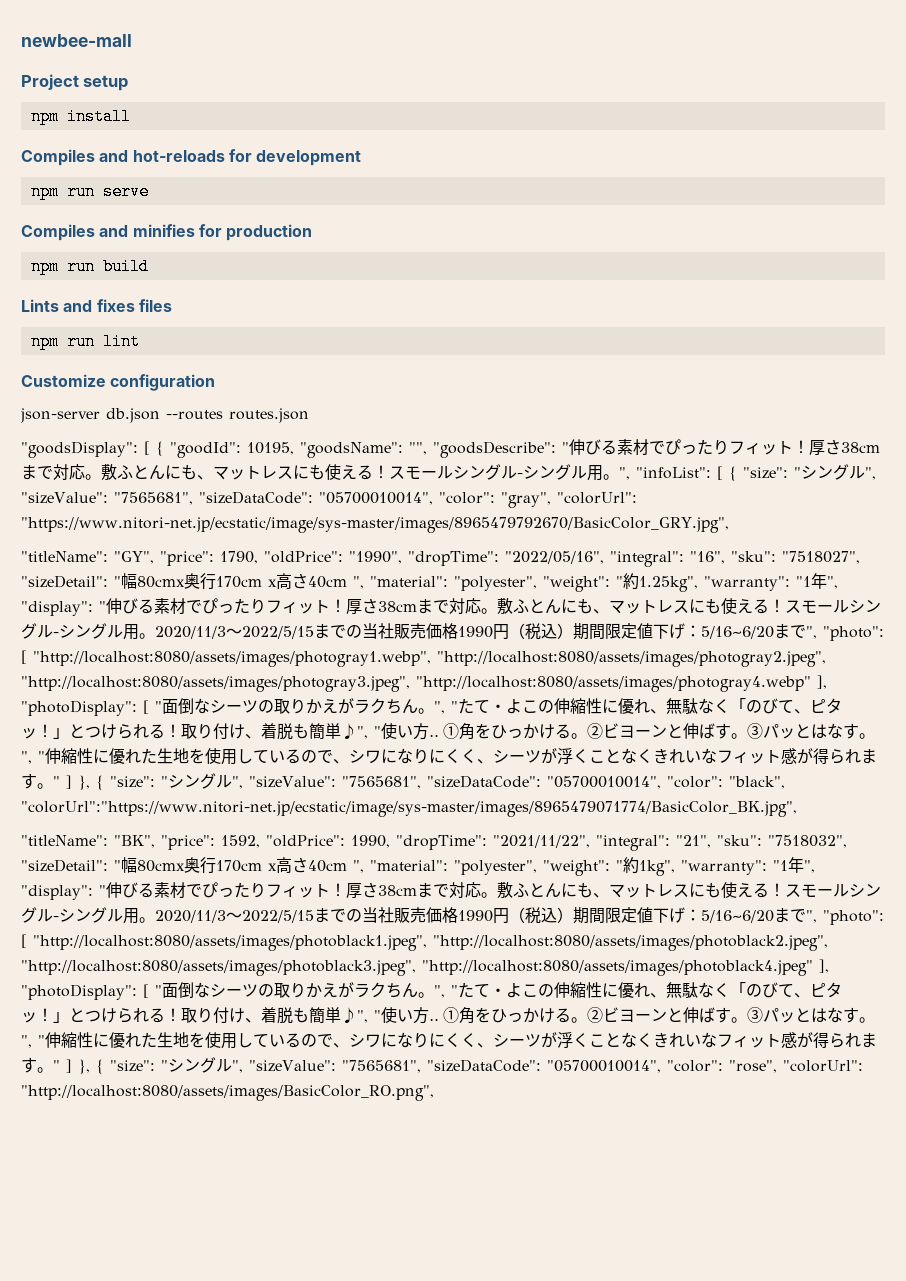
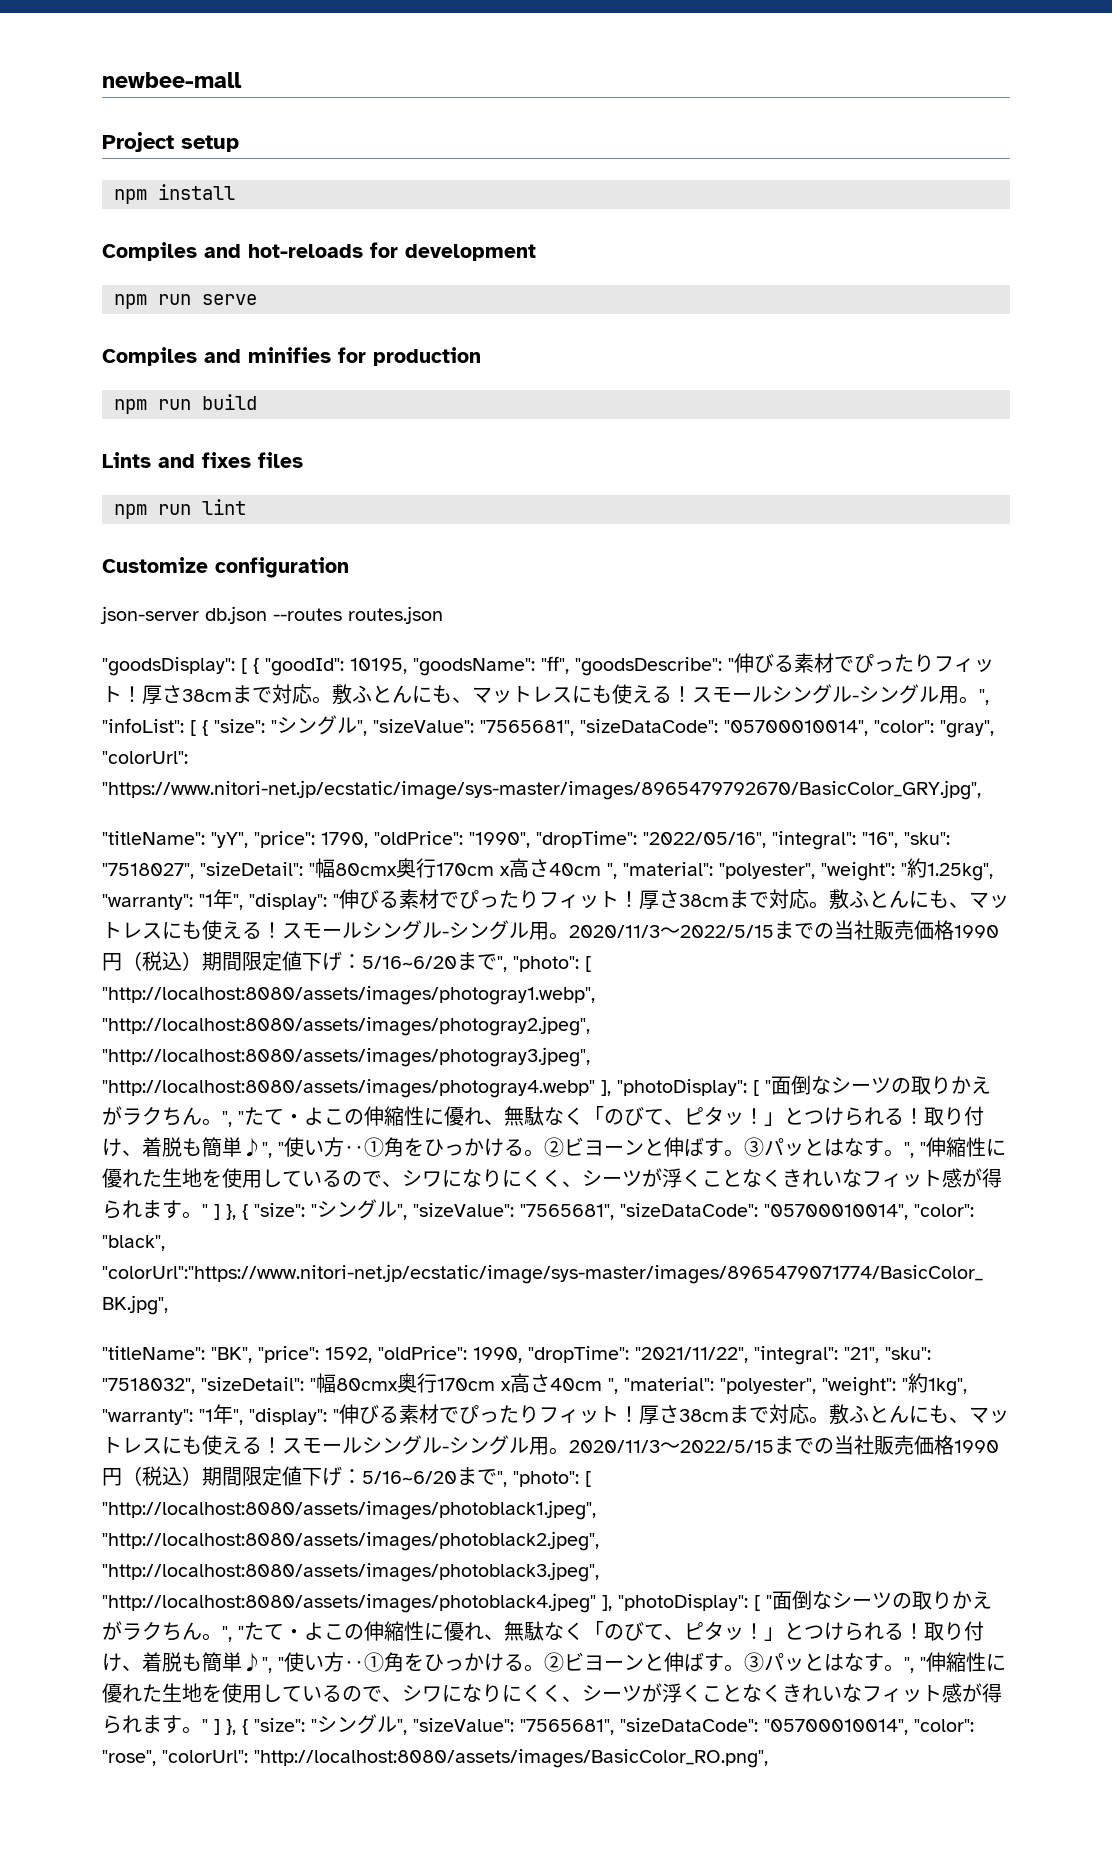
- "goodsDisplay": [ { "goodId": 10195, "goodsName": "", "goodsDescribe": "伸びる素材でぴったりフィット！
+ "goodsDisplay": [ { "goodId": 10195, "goodsName": "ff", "goodsDescribe": "伸びる素材でぴったりフィット！
- "titleName": "GY", "price": 1790, "oldPrice": "1990", "dropTime": "2022/05/16", "integral": "16", "sku": "7518027", "sizeDetail": "幅80cmx奥行170cm x高さ40cm ", "material": "polyester", "weight": "約1.25kg", "warranty": "1年", "display": "伸びる素材でぴったりフィット！
+ "titleName": "yY", "price": 1790, "oldPrice": "1990", "dropTime": "2022/05/16", "integral": "16", "sku": "7518027", "sizeDetail": "幅80cmx奥行170cm x高さ40cm ", "material": "polyester", "weight": "約1.25kg", "warranty": "1年", "display": "伸びる素材でぴったりフィット！

